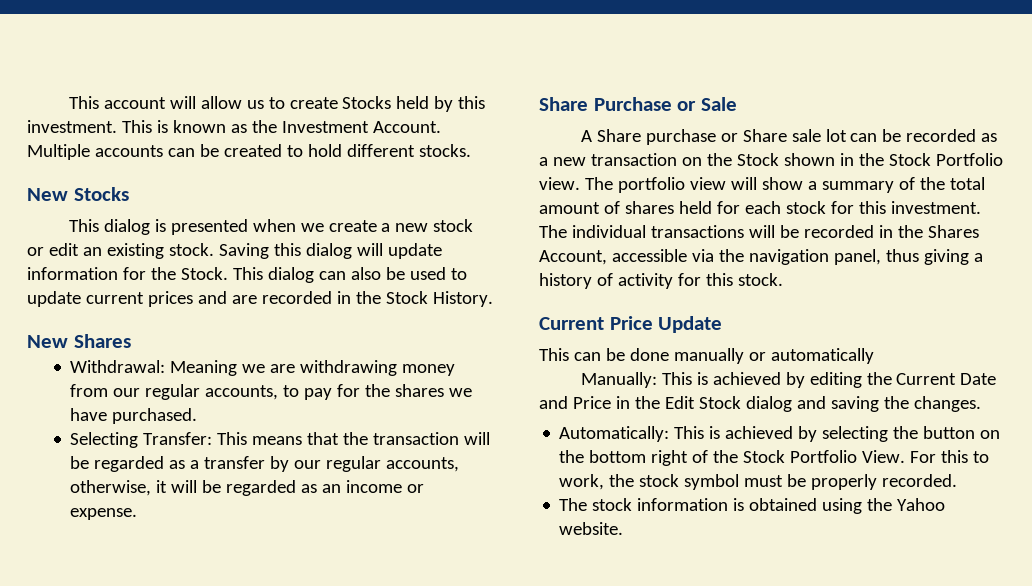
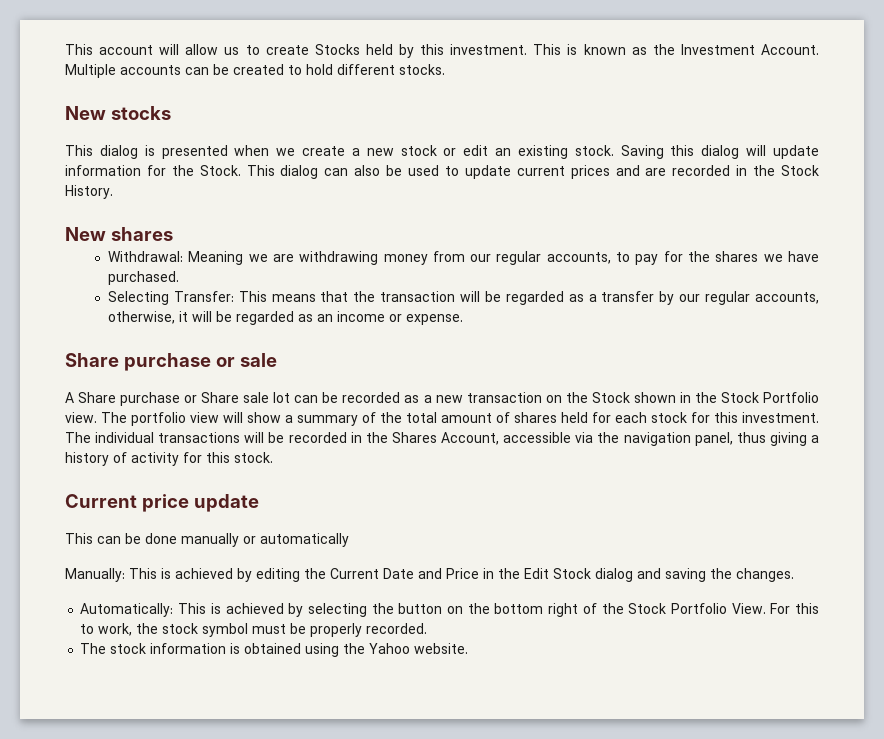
- New Stocks
+ New stocks
- New Shares
+ New shares
- Share Purchase or Sale
+ Share purchase or sale
- Current Price Update
+ Current price update

